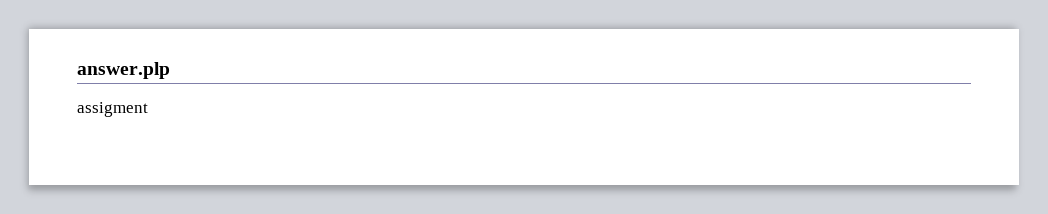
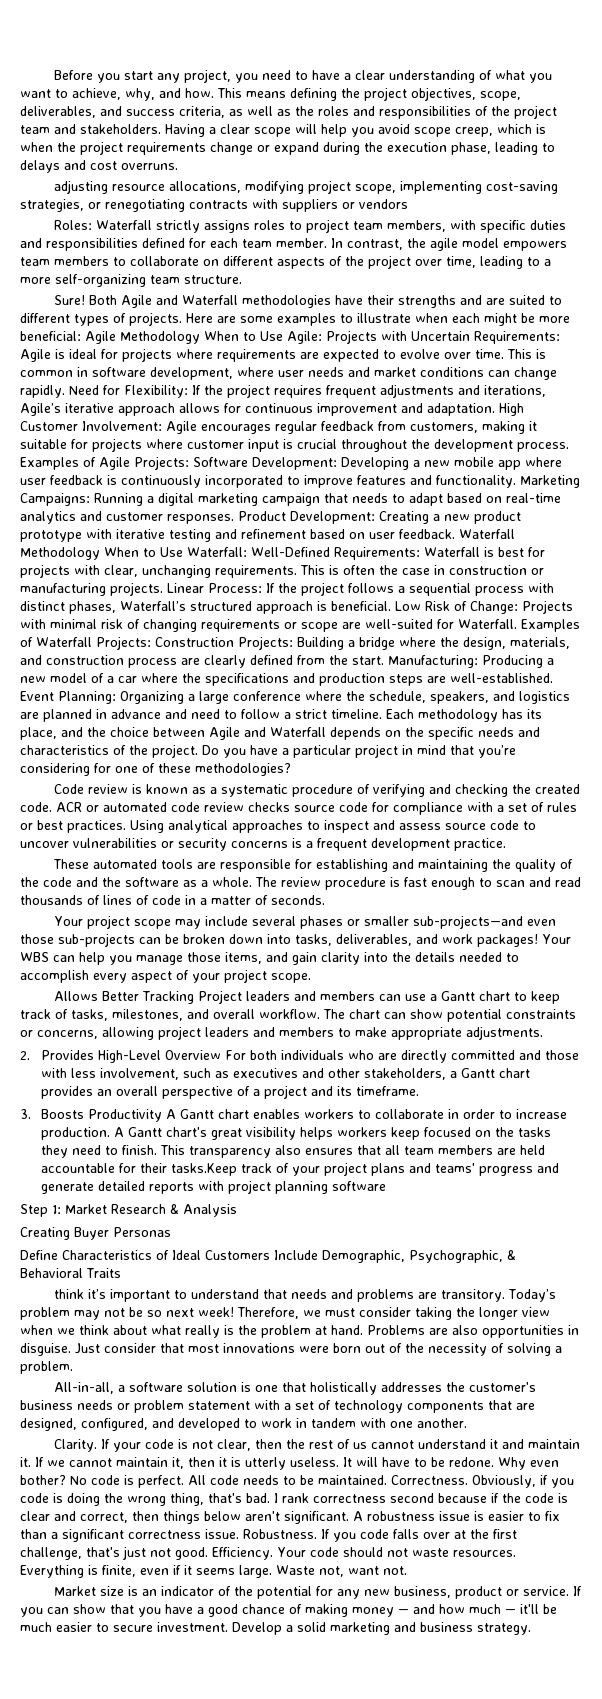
- answer.plp
- assigment
+ Before you start any project, you need to have a clear understanding of what you want to achieve, why, and how. This means defining the project objectives, scope, deliverables, and success criteria, as well as the roles and responsibilities of the project team and stakeholders. Having a clear scope will help you avoid scope creep, which is when the project requirements change or expand during the execution phase, leading to delays and cost overruns.
+ adjusting resource allocations, modifying project scope, implementing cost-saving strategies, or renegotiating contracts with suppliers or vendors
+ Roles: Waterfall strictly assigns roles to project team members, with specific duties and responsibilities defined for each team member. In contrast, the agile model empowers team members to collaborate on different aspects of the project over time, leading to a more self-organizing team structure.
+ Sure! Both Agile and Waterfall methodologies have their strengths and are suited to different types of projects. Here are some examples to illustrate when each might be more beneficial: Agile Methodology When to Use Agile: Projects with Uncertain Requirements: Agile is ideal for projects where requirements are expected to evolve over time. This is common in software development, where user needs and market conditions can change rapidly. Need for Flexibility: If the project requires frequent adjustments and iterations, Agile’s iterative approach allows for continuous improvement and adaptation. High Customer Involvement: Agile encourages regular feedback from customers, making it suitable for projects where customer input is crucial throughout the development process. Examples of Agile Projects: Software Development: Developing a new mobile app where user feedback is continuously incorporated to improve features and functionality. Marketing Campaigns: Running a digital marketing campaign that needs to adapt based on real-time analytics and customer responses. Product Development: Creating a new product prototype with iterative testing and refinement based on user feedback. Waterfall Methodology When to Use Waterfall: Well-Defined Requirements: Waterfall is best for projects with clear, unchanging requirements. This is often the case in construction or manufacturing projects. Linear Process: If the project follows a sequential process with distinct phases, Waterfall’s structured approach is beneficial. Low Risk of Change: Projects with minimal risk of changing requirements or scope are well-suited for Waterfall. Examples of Waterfall Projects: Construction Projects: Building a bridge where the design, materials, and construction process are clearly defined from the start. Manufacturing: Producing a new model of a car where the specifications and production steps are well-established. Event Planning: Organizing a large conference where the schedule, speakers, and logistics are planned in advance and need to follow a strict timeline. Each methodology has its place, and the choice between Agile and Waterfall depends on the specific needs and characteristics of the project. Do you have a particular project in mind that you’re considering for one of these methodologies?
+ Code review is known as a systematic procedure of verifying and checking the created code. ACR or automated code review checks source code for compliance with a set of rules or best practices. Using analytical approaches to inspect and assess source code to uncover vulnerabilities or security concerns is a frequent development practice.
+ These automated tools are responsible for establishing and maintaining the quality of the code and the software as a whole. The review procedure is fast enough to scan and read thousands of lines of code in a matter of seconds.
+ Your project scope may include several phases or smaller sub-projects—and even those sub-projects can be broken down into tasks, deliverables, and work packages! Your WBS can help you manage those items, and gain clarity into the details needed to accomplish every aspect of your project scope.
+ Allows Better Tracking Project leaders and members can use a Gantt chart to keep track of tasks, milestones, and overall workflow. The chart can show potential constraints or concerns, allowing project leaders and members to make appropriate adjustments.
+ 2. Provides High-Level Overview For both individuals who are directly committed and those with less involvement, such as executives and other stakeholders, a Gantt chart provides an overall perspective of a project and its timeframe.
+ 3. Boosts Productivity A Gantt chart enables workers to collaborate in order to increase production. A Gantt chart's great visibility helps workers keep focused on the tasks they need to finish. This transparency also ensures that all team members are held accountable for their tasks.Keep track of your project plans and teams' progress and generate detailed reports with project planning software
+ Step 1: Market Research & Analysis
+ Creating Buyer Personas
+ Define Characteristics of Ideal Customers Include Demographic, Psychographic, & Behavioral Traits
+ think it’s important to understand that needs and problems are transitory. Today’s problem may not be so next week! Therefore, we must consider taking the longer view when we think about what really is the problem at hand. Problems are also opportunities in disguise. Just consider that most innovations were born out of the necessity of solving a problem.
+ All-in-all, a software solution is one that holistically addresses the customer's business needs or problem statement with a set of technology components that are designed, configured, and developed to work in tandem with one another.
+ Clarity. If your code is not clear, then the rest of us cannot understand it and maintain it. If we cannot maintain it, then it is utterly useless. It will have to be redone. Why even bother? No code is perfect. All code needs to be maintained. Correctness. Obviously, if you code is doing the wrong thing, that's bad. I rank correctness second because if the code is clear and correct, then things below aren't significant. A robustness issue is easier to fix than a significant correctness issue. Robustness. If you code falls over at the first challenge, that's just not good. Efficiency. Your code should not waste resources. Everything is finite, even if it seems large. Waste not, want not.
+ Market size is an indicator of the potential for any new business, product or service. If you can show that you have a good chance of making money — and how much — it'll be much easier to secure investment. Develop a solid marketing and business strategy.

